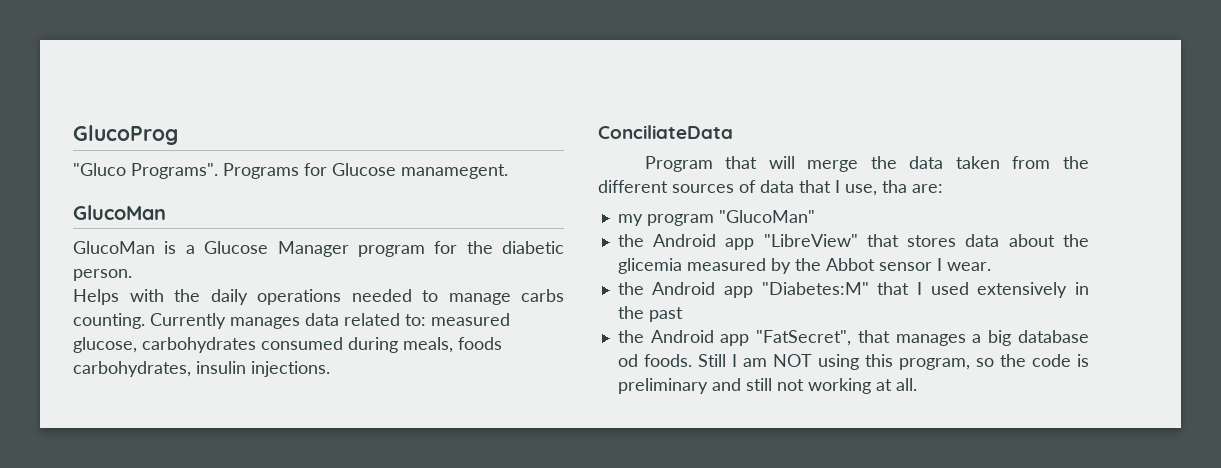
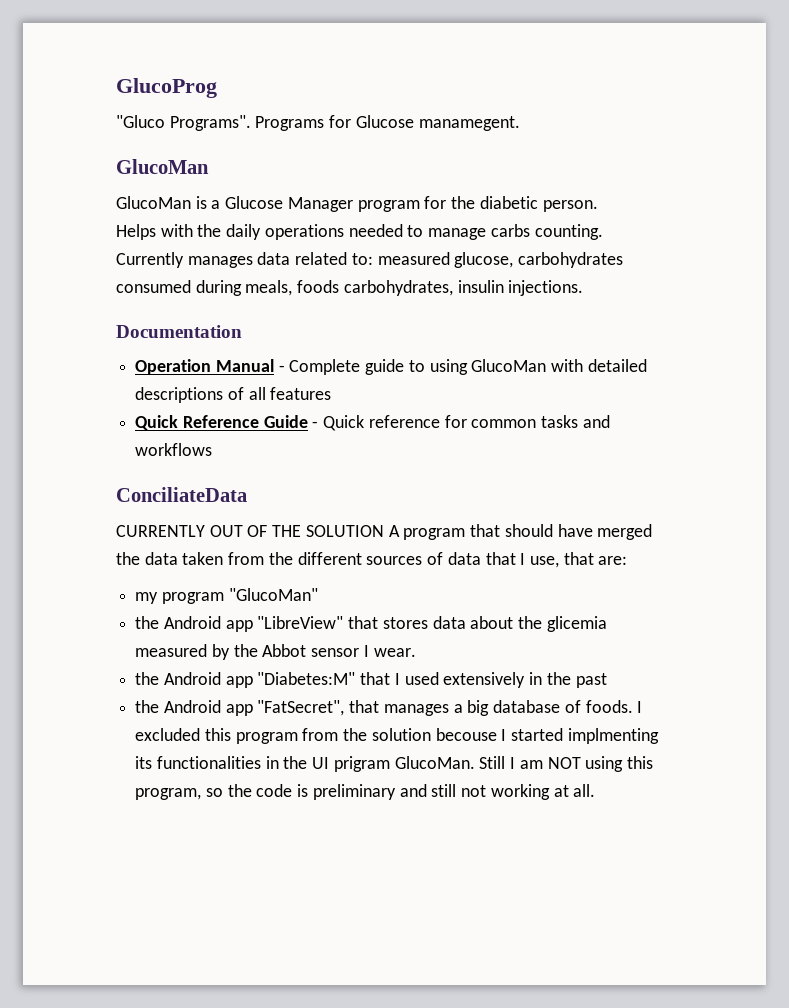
+ Documentation
+ Operation Manual - Complete guide to using GlucoMan with detailed descriptions of all features
+ Quick Reference Guide - Quick reference for common tasks and workflows
  ConciliateData
- Program that will merge the data taken from the different sources of data that I use, tha are:
+ CURRENTLY OUT OF THE SOLUTION A program that should have merged the data taken from the different sources of data that I use, that are:
- the Android app "FatSecret", that manages a big database od foods.
+ the Android app "FatSecret", that manages a big database of foods. I excluded this program from the solution becouse I started implmenting its functionalities in the UI prigram GlucoMan.

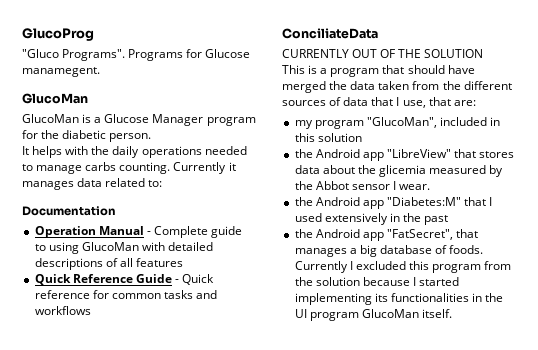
- Helps with the daily operations needed to manage carbs counting.
+ It helps with the daily operations needed to manage carbs counting.
- Currently manages data related to: measured glucose, carbohydrates consumed during meals, foods carbohydrates, insulin injections.
+ Currently it manages data related to:
- CURRENTLY OUT OF THE SOLUTION A program that should have merged the data taken from the different sources of data that I use, that are:
+ CURRENTLY OUT OF THE SOLUTION
+ This is a program that should have merged the data taken from the different sources of data that I use, that are:
- my program "GlucoMan"
+ my program "GlucoMan", included in this solution
- I excluded this program from the solution becouse I started implmenting its functionalities in the UI prigram GlucoMan. Still I am NOT using this program, so the code is preliminary and still not working at all.
+ Currently I excluded this program from the solution because I started implementing its functionalities in the UI program GlucoMan itself.

